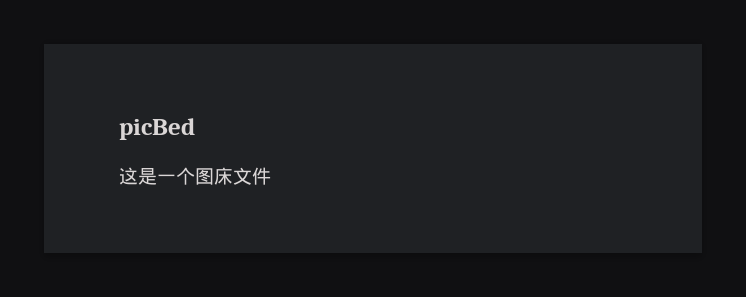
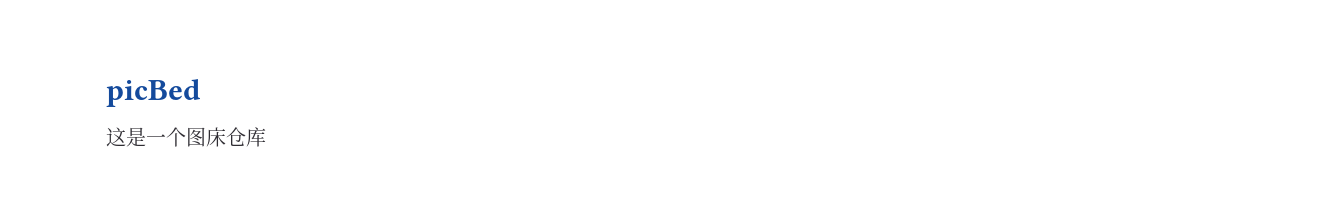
- 这是一个图床文件
+ 这是一个图床仓库

